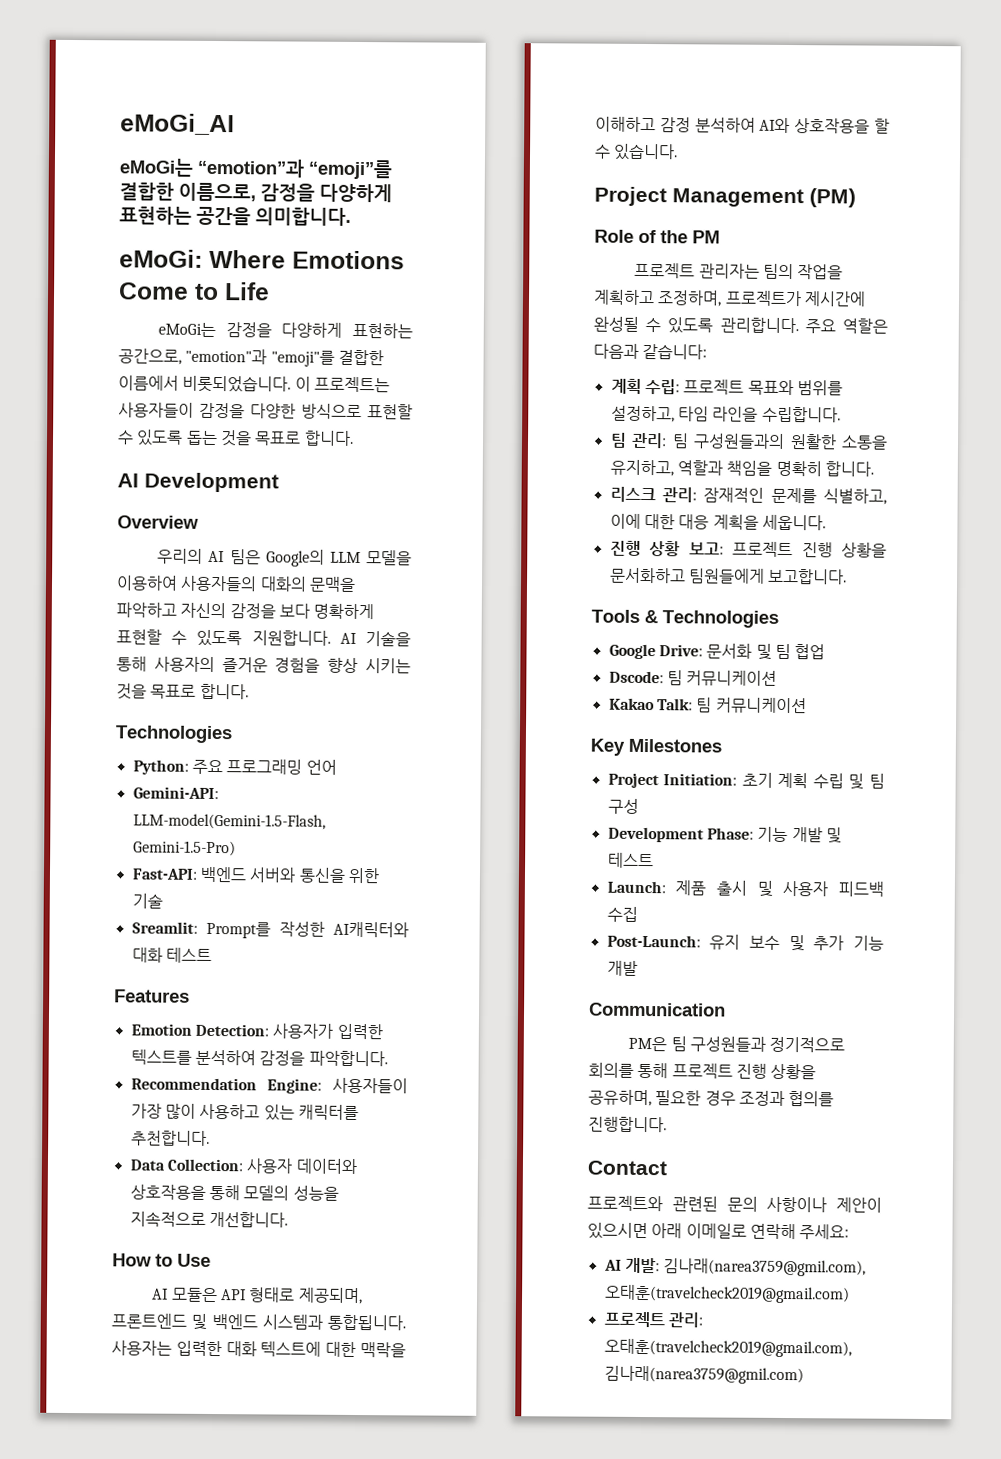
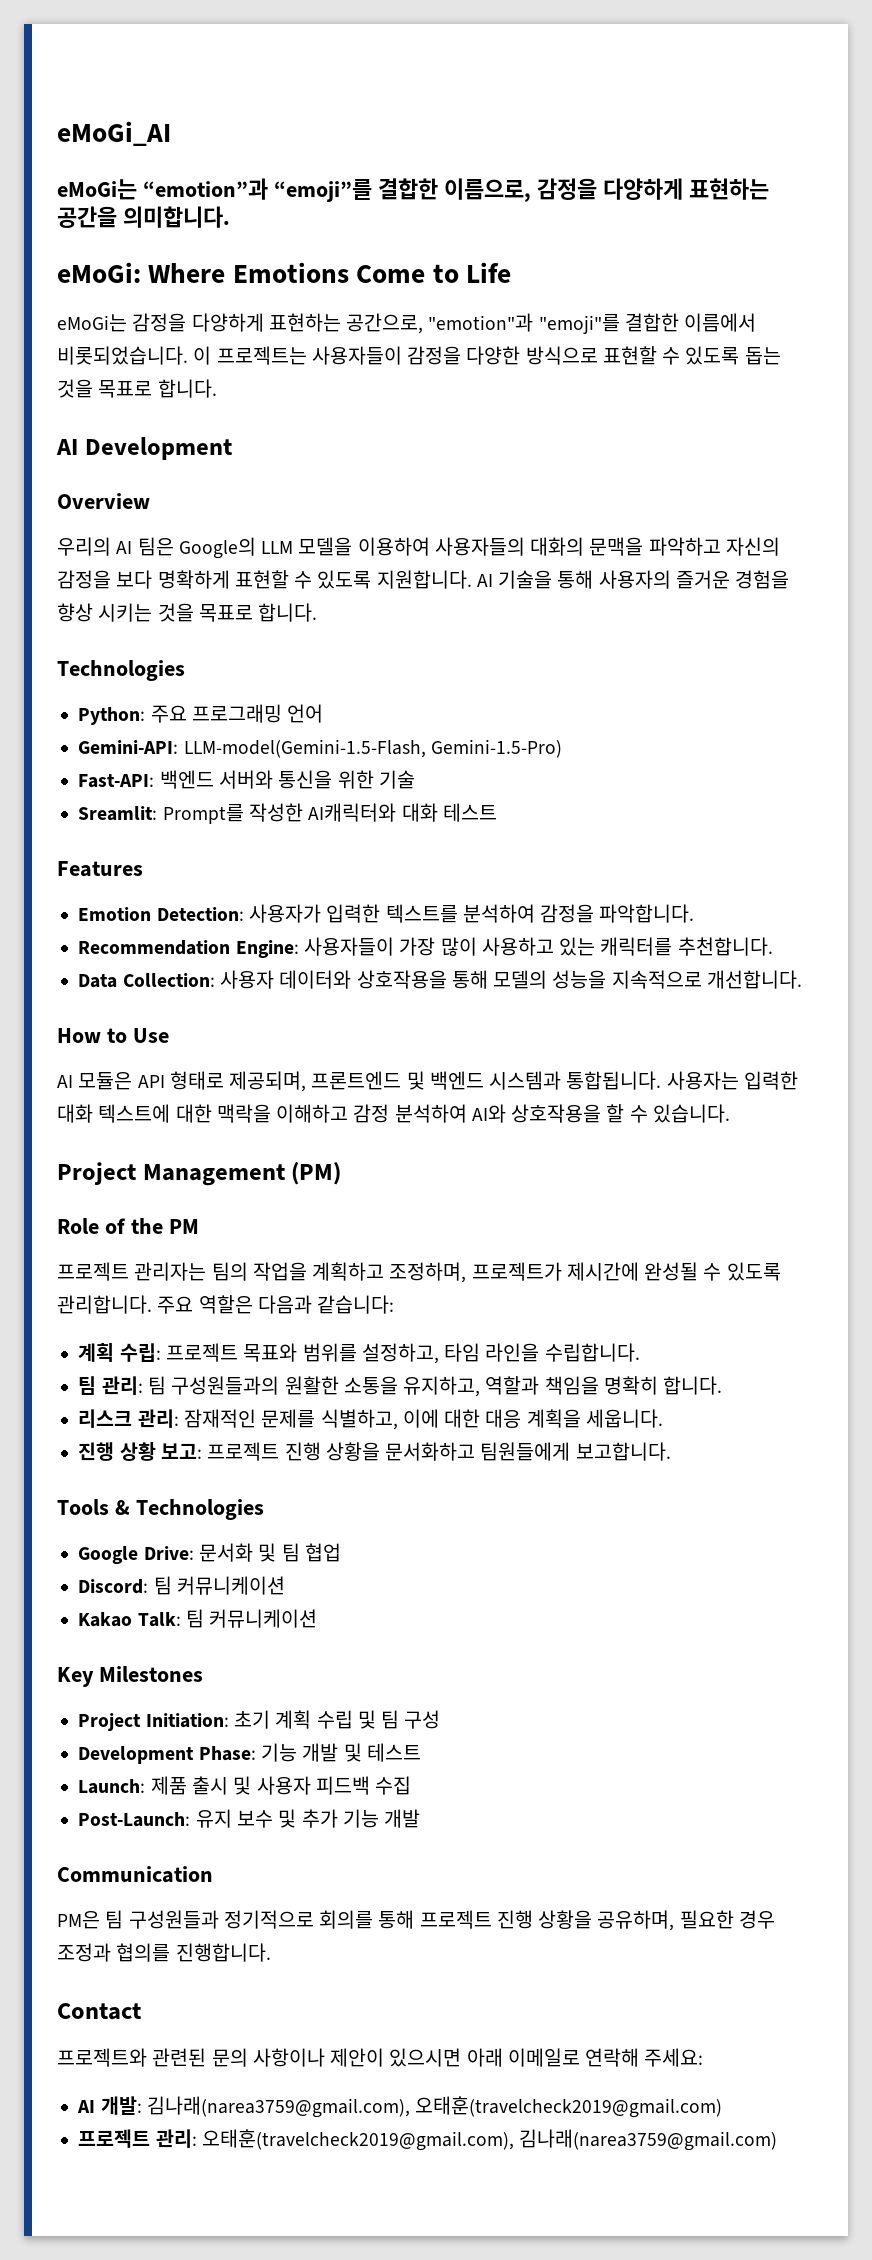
- Dscode: 팀 커뮤니케이션
+ Discord: 팀 커뮤니케이션
- AI 개발: 김나래(narea3759@gmil.com), 오태훈(travelcheck2019@gmail.com)
+ AI 개발: 김나래(narea3759@gmail.com), 오태훈(travelcheck2019@gmail.com)
- 프로젝트 관리: 오태훈(travelcheck2019@gmail.com), 김나래(narea3759@gmil.com)
+ 프로젝트 관리: 오태훈(travelcheck2019@gmail.com), 김나래(narea3759@gmail.com)

